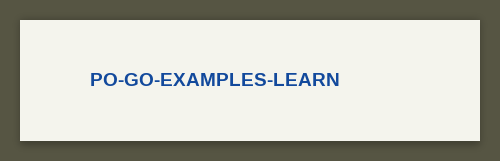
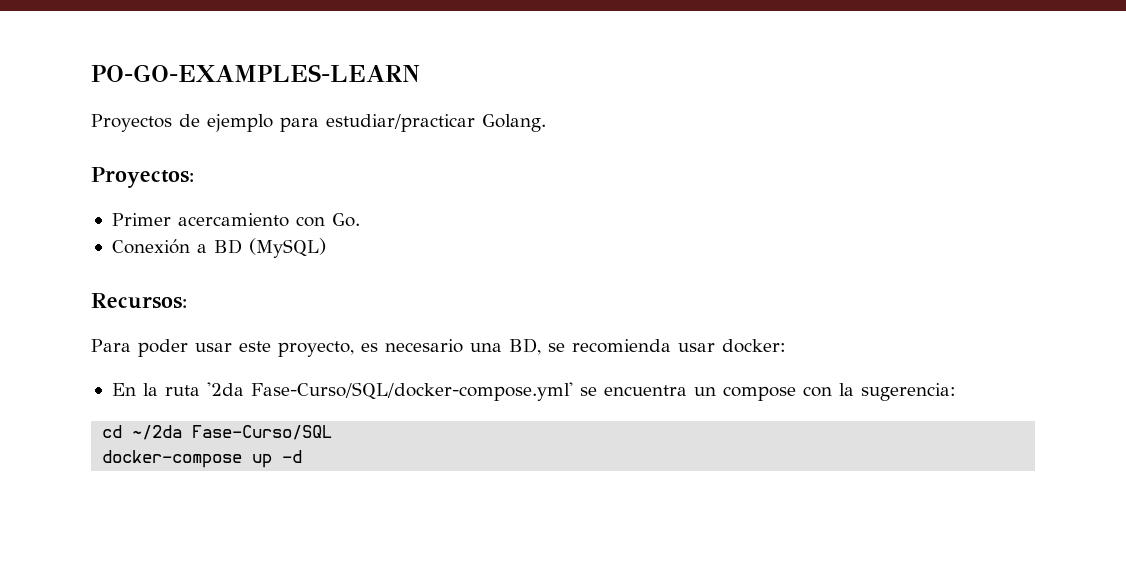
+ Proyectos de ejemplo para estudiar/practicar Golang.
+ Proyectos:
+ Primer acercamiento con Go.
+ Conexión a BD (MySQL)
+ Recursos:
+ Para poder usar este proyecto, es necesario una BD, se recomienda usar docker:
+ En la ruta '2da Fase-Curso/SQL/docker-compose.yml' se encuentra un compose con la sugerencia:
+ cd ~/2da Fase-Curso/SQL
+ docker-compose up -d

